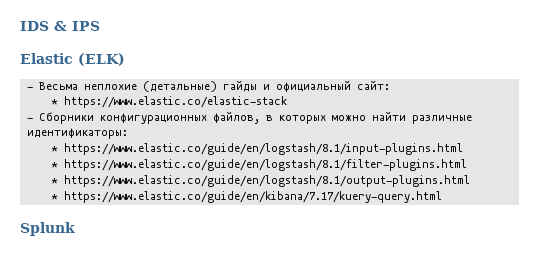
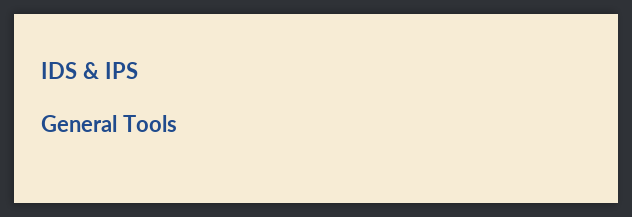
- Elastic (ELK)
- - Весьма неплохие (детальные) гайды и официальный сайт:
- * https://www.elastic.co/elastic-stack
- - Сборники конфигурационных файлов, в которых можно найти различные идентификаторы:
- * https://www.elastic.co/guide/en/logstash/8.1/input-plugins.html
- * https://www.elastic.co/guide/en/logstash/8.1/filter-plugins.html
- * https://www.elastic.co/guide/en/logstash/8.1/output-plugins.html
- * https://www.elastic.co/guide/en/kibana/7.17/kuery-query.html
- Splunk
+ General Tools

